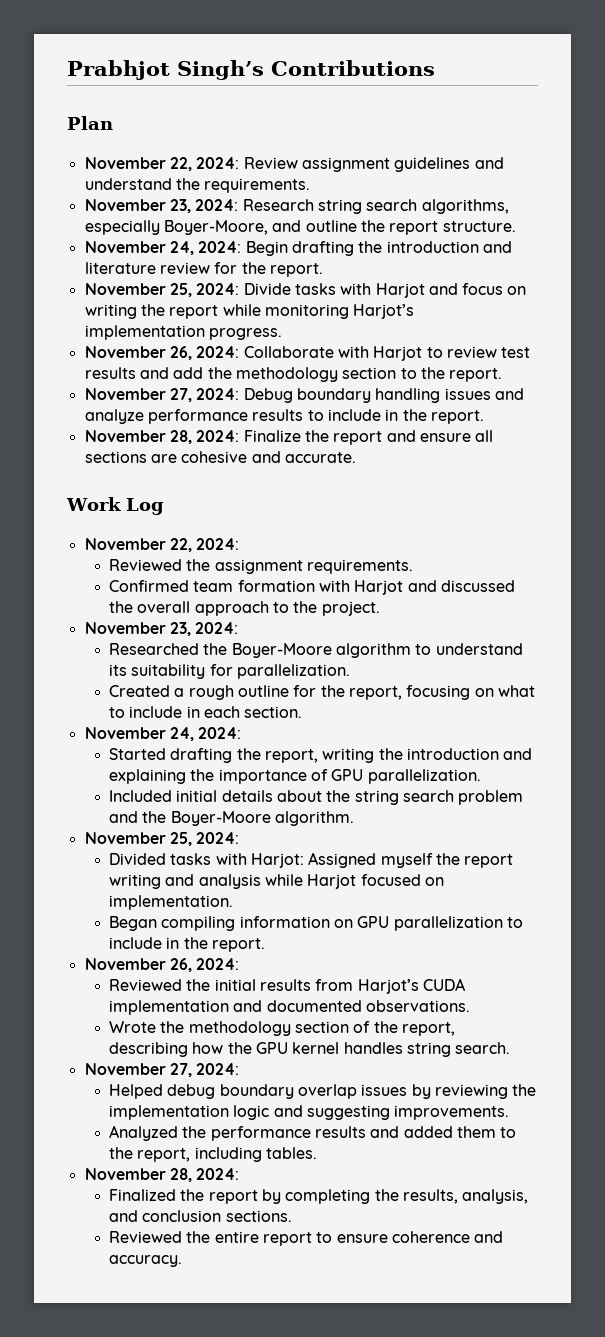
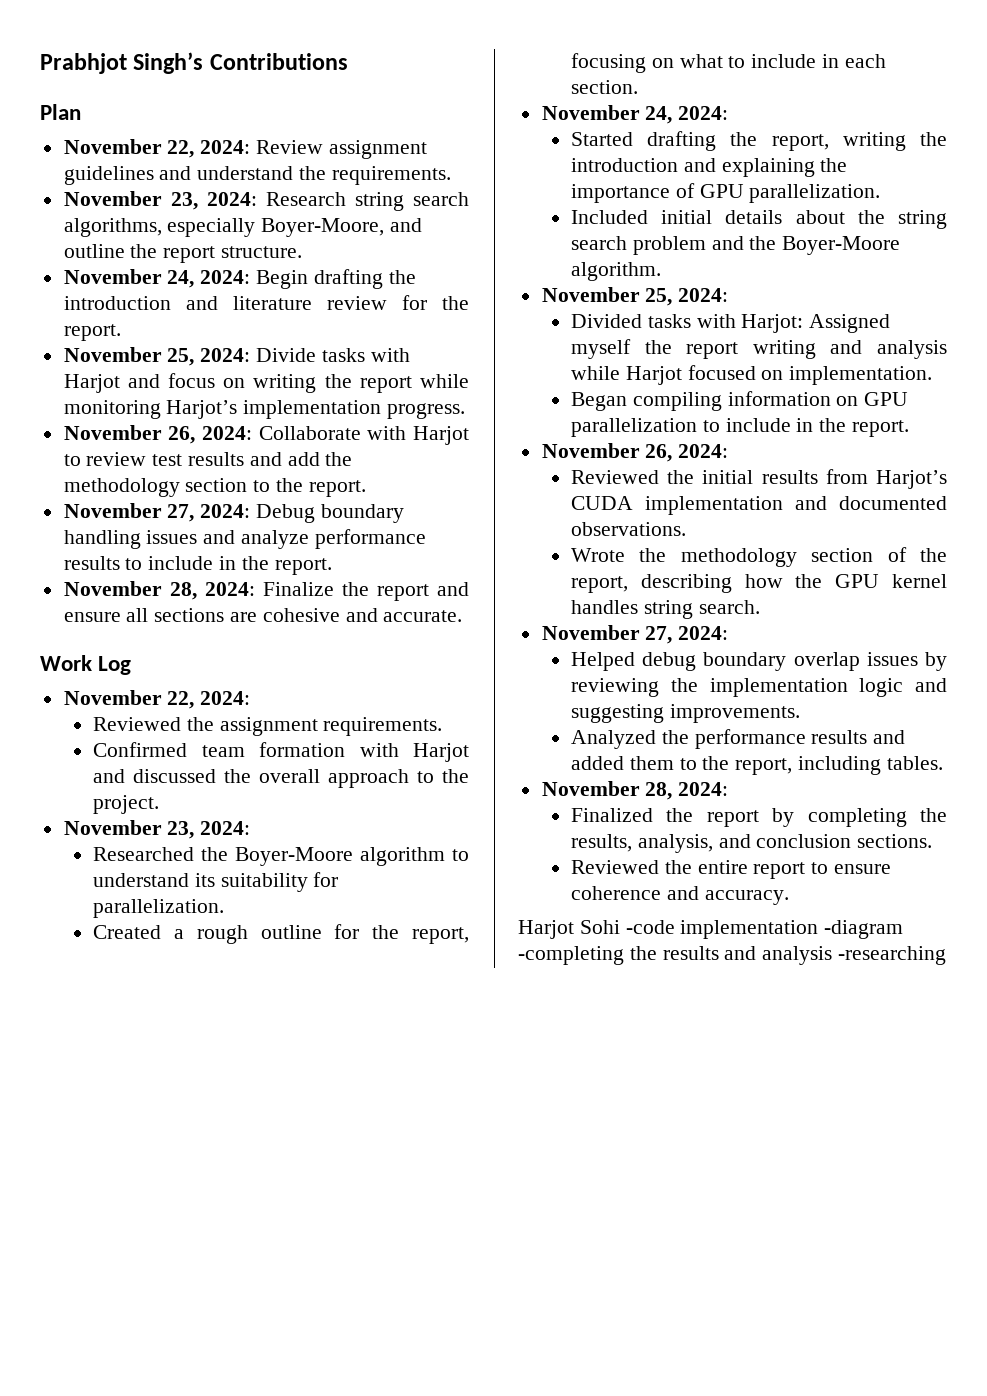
+ Harjot Sohi -code implementation -diagram -completing the results and analysis -researching

